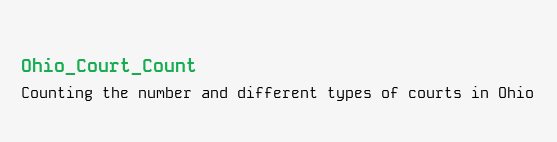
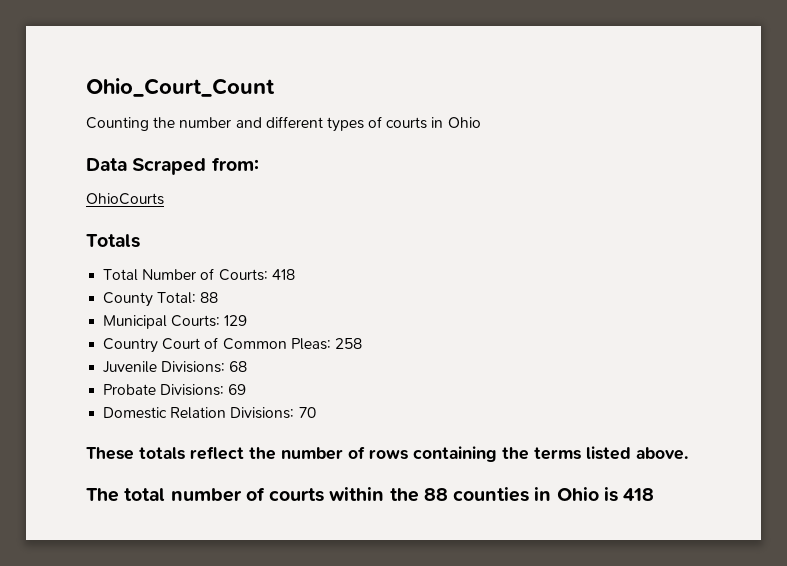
+ Data Scraped from:
+ OhioCourts
+ Totals
+ Total Number of Courts: 418
+ County Total: 88
+ Municipal Courts: 129
+ Country Court of Common Pleas: 258
+ Juvenile Divisions: 68
+ Probate Divisions: 69
+ Domestic Relation Divisions: 70
+ These totals reflect the number of rows containing the terms listed above.
+ The total number of courts within the 88 counties in Ohio is 418

